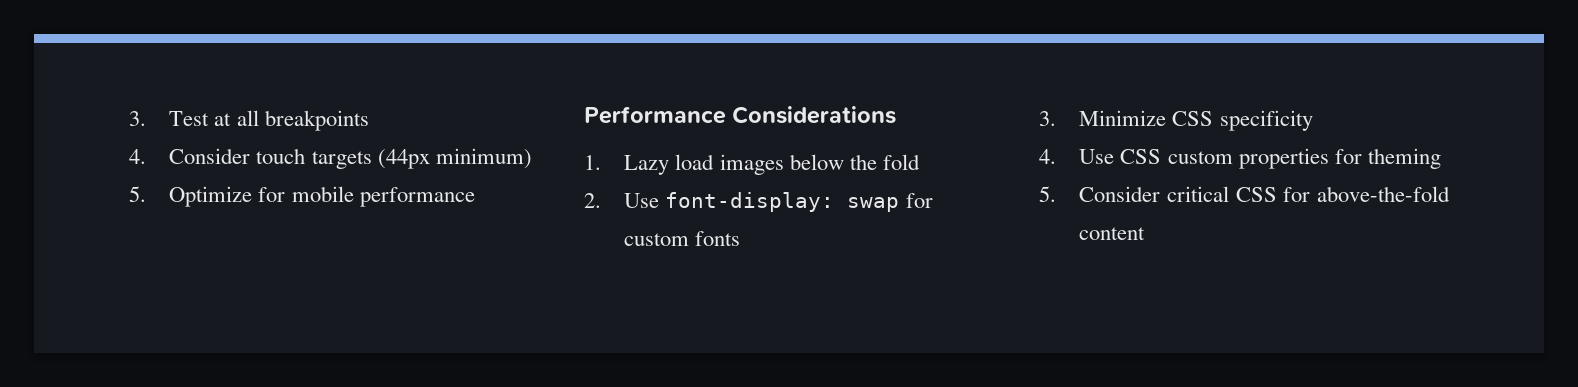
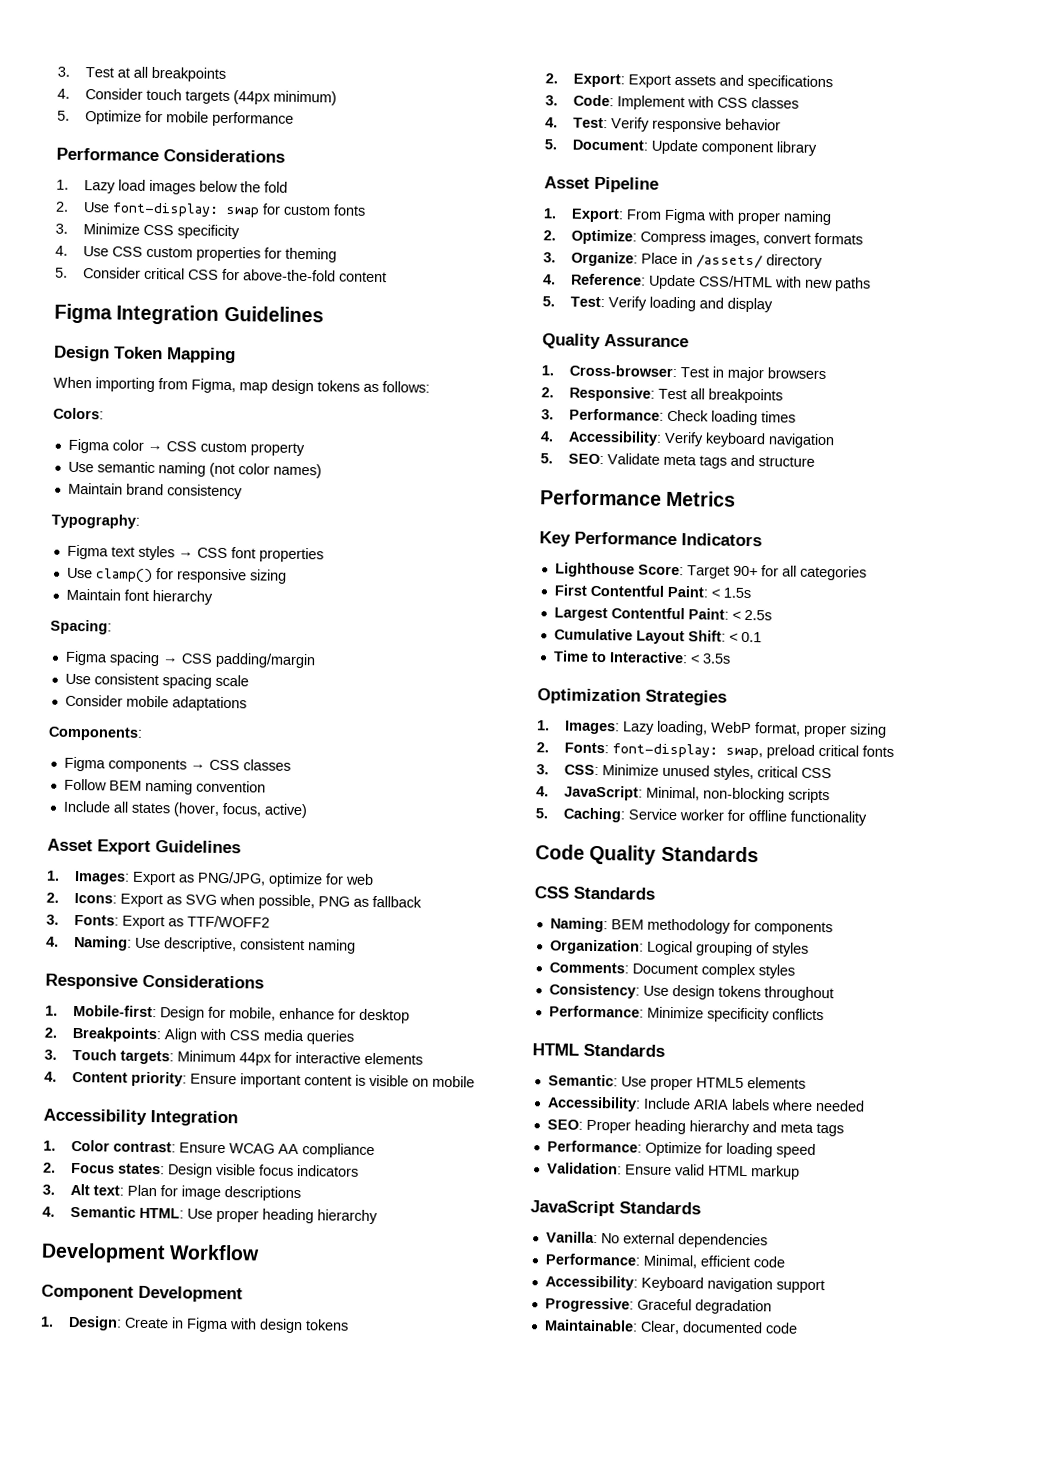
+ Figma Integration Guidelines
+ Design Token Mapping
+ When importing from Figma, map design tokens as follows:
+ Colors:
+ Figma color → CSS custom property
+ Use semantic naming (not color names)
+ Maintain brand consistency
+ Typography:
+ Figma text styles → CSS font properties
+ Use clamp() for responsive sizing
+ Maintain font hierarchy
+ Spacing:
+ Figma spacing → CSS padding/margin
+ Use consistent spacing scale
+ Consider mobile adaptations
+ Components:
+ Figma components → CSS classes
+ Follow BEM naming convention
+ Include all states (hover, focus, active)
+ Asset Export Guidelines
+ 1. Images: Export as PNG/JPG, optimize for web
+ 2. Icons: Export as SVG when possible, PNG as fallback
+ 3. Fonts: Export as TTF/WOFF2
+ 4. Naming: Use descriptive, consistent naming
+ Responsive Considerations
+ 1. Mobile-first: Design for mobile, enhance for desktop
+ 2. Breakpoints: Align with CSS media queries
+ 3. Touch targets: Minimum 44px for interactive elements
+ 4. Content priority: Ensure important content is visible on mobile
+ Accessibility Integration
+ 1. Color contrast: Ensure WCAG AA compliance
+ 2. Focus states: Design visible focus indicators
+ 3. Alt text: Plan for image descriptions
+ 4. Semantic HTML: Use proper heading hierarchy
+ Development Workflow
+ Component Development
+ 1. Design: Create in Figma with design tokens
+ 2. Export: Export assets and specifications
+ 3. Code: Implement with CSS classes
+ 4. Test: Verify responsive behavior
+ 5. Document: Update component library
+ Asset Pipeline
+ 1. Export: From Figma with proper naming
+ 2. Optimize: Compress images, convert formats
+ 3. Organize: Place in /assets/ directory
+ 4. Reference: Update CSS/HTML with new paths
+ 5. Test: Verify loading and display
+ Quality Assurance
+ 1. Cross-browser: Test in major browsers
+ 2. Responsive: Test all breakpoints
+ 3. Performance: Check loading times
+ 4. Accessibility: Verify keyboard navigation
+ 5. SEO: Validate meta tags and structure
+ Performance Metrics
+ Key Performance Indicators
+ Lighthouse Score: Target 90+ for all categories
+ First Contentful Paint: < 1.5s
+ Largest Contentful Paint: < 2.5s
+ Cumulative Layout Shift: < 0.1
+ Time to Interactive: < 3.5s
+ Optimization Strategies
+ 1. Images: Lazy loading, WebP format, proper sizing
+ 2. Fonts: font-display: swap, preload critical fonts
+ 3. CSS: Minimize unused styles, critical CSS
+ 4. JavaScript: Minimal, non-blocking scripts
+ 5. Caching: Service worker for offline functionality
+ Code Quality Standards
+ CSS Standards
+ Naming: BEM methodology for components
+ Organization: Logical grouping of styles
+ Comments: Document complex styles
+ Consistency: Use design tokens throughout
+ Performance: Minimize specificity conflicts
+ HTML Standards
+ Semantic: Use proper HTML5 elements
+ Accessibility: Include ARIA labels where needed
+ SEO: Proper heading hierarchy and meta tags
+ Performance: Optimize for loading speed
+ Validation: Ensure valid HTML markup
+ JavaScript Standards
+ Vanilla: No external dependencies
+ Performance: Minimal, efficient code
+ Accessibility: Keyboard navigation support
+ Progressive: Graceful degradation
+ Maintainable: Clear, documented code

